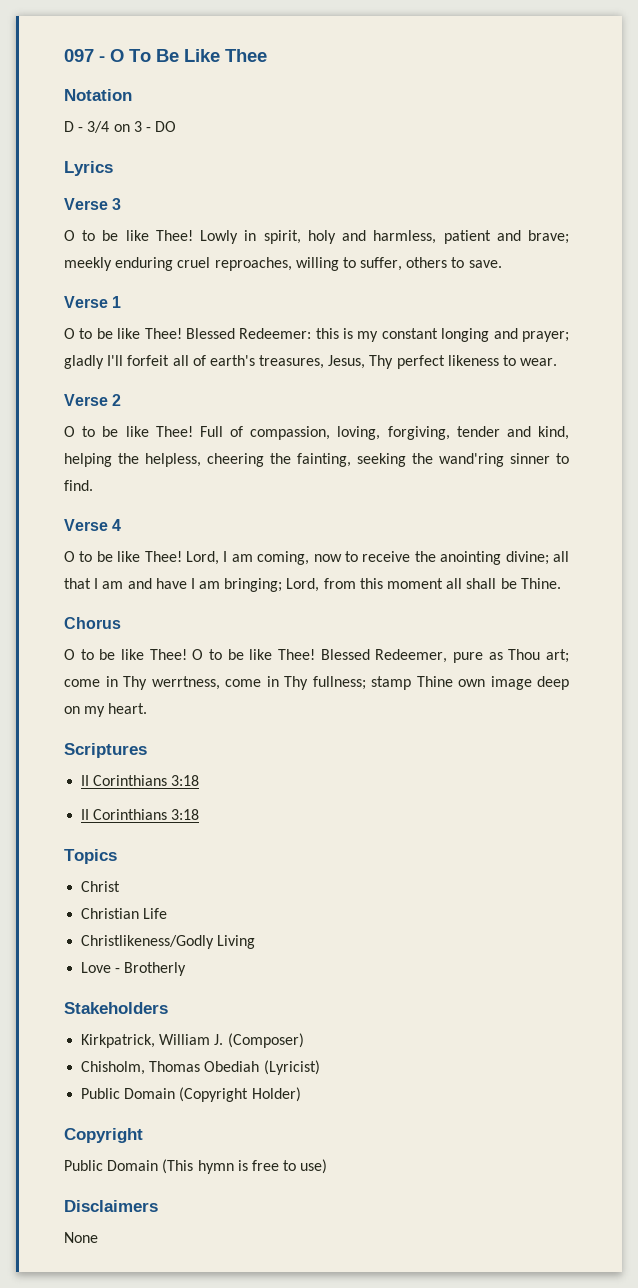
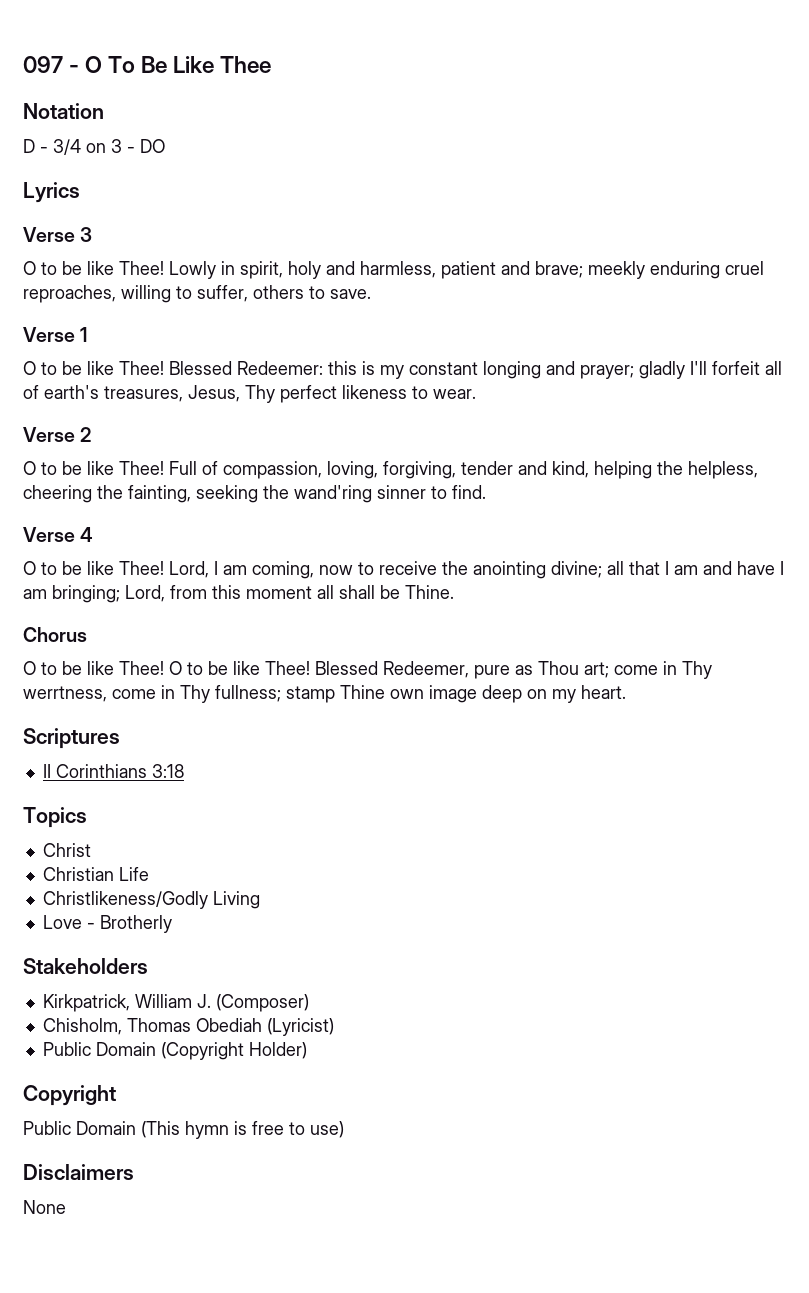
  Scriptures
- II Corinthians 3:18

